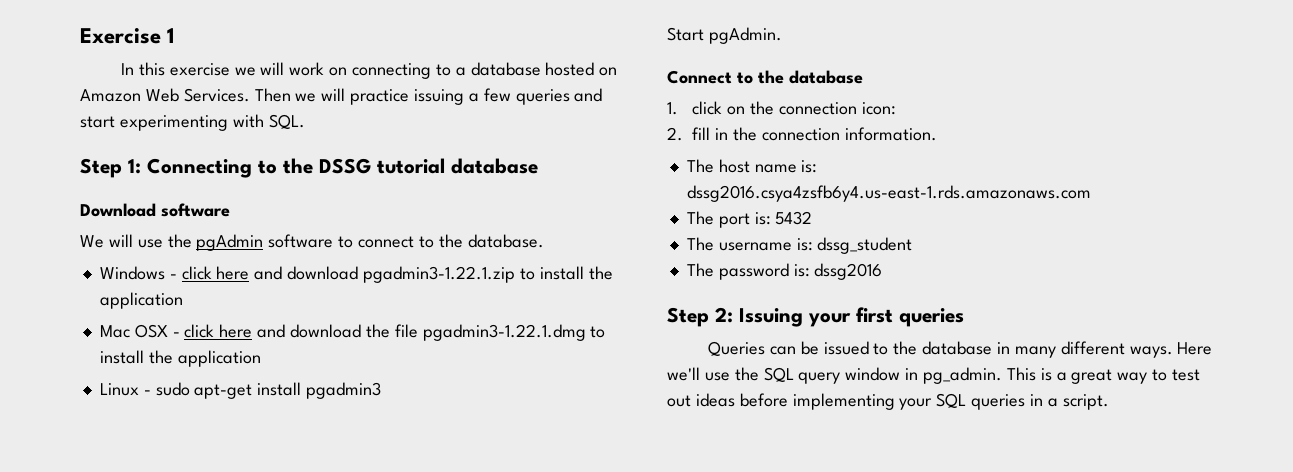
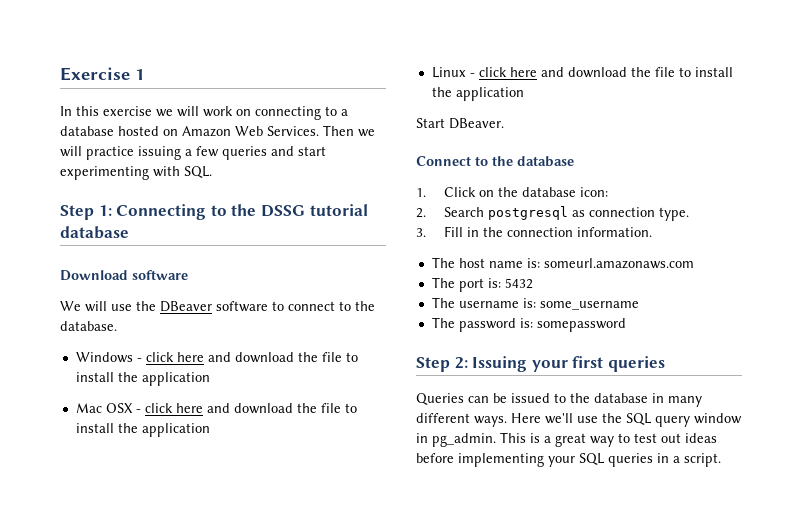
- We will use the pgAdmin software to connect to the database.
+ We will use the DBeaver software to connect to the database.
- Windows - click here and download pgadmin3-1.22.1.zip to install the application
+ Windows - click here and download the file to install the application
- Mac OSX - click here and download the file pgadmin3-1.22.1.dmg to install the application
+ Mac OSX - click here and download the file to install the application
- Linux - sudo apt-get install pgadmin3
+ Linux - click here and download the file to install the application
- Start pgAdmin.
+ Start DBeaver.
- 1. click on the connection icon:
+ 1. Click on the database icon:
- 2. fill in the connection information.
+ 2. Search postgresql as connection type.
+ 3. Fill in the connection information.
- The host name is: dssg2016.csya4zsfb6y4.us-east-1.rds.amazonaws.com
+ The host name is: someurl.amazonaws.com
- The username is: dssg_student
+ The username is: some_username
- The password is: dssg2016
+ The password is: somepassword

